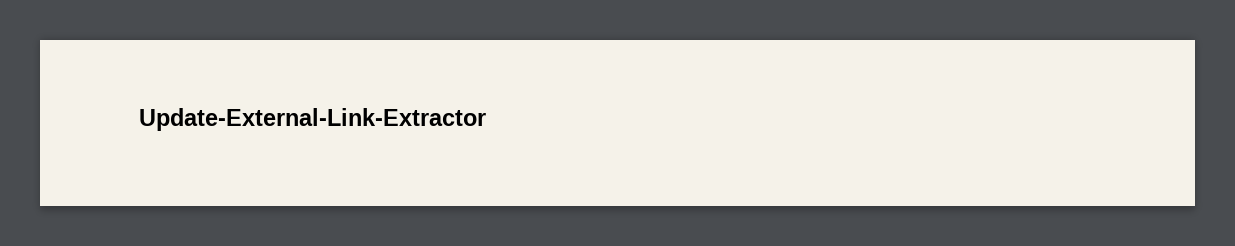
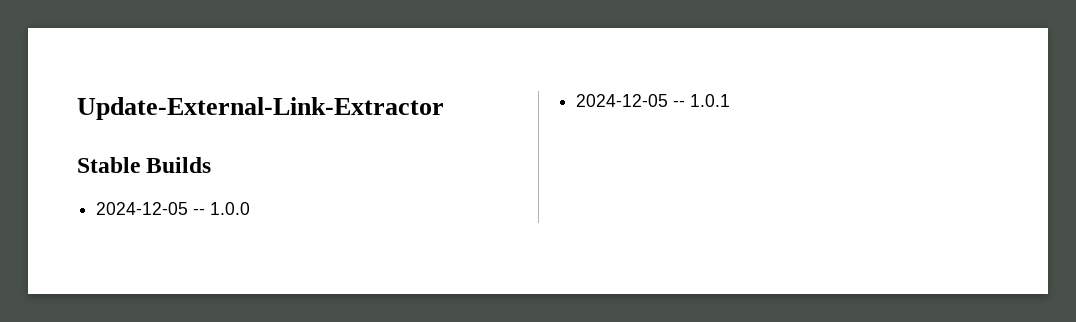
+ Stable Builds
+ 2024-12-05 -- 1.0.0
+ 2024-12-05 -- 1.0.1

